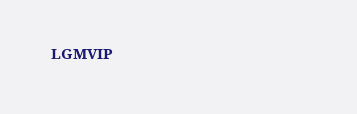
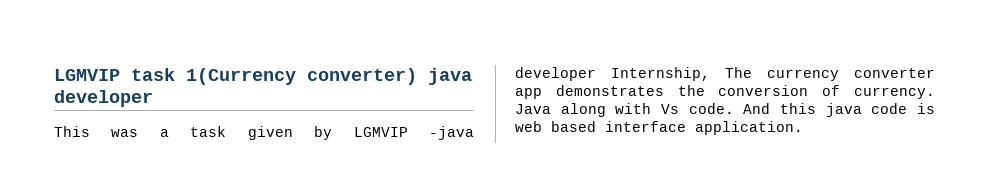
- LGMVIP
+ LGMVIP task 1(Currency converter) java developer
+ This was a task given by LGMVIP -java developer Internship, The currency converter app demonstrates the conversion of currency. Java along with Vs code. And this java code is web based interface application.

